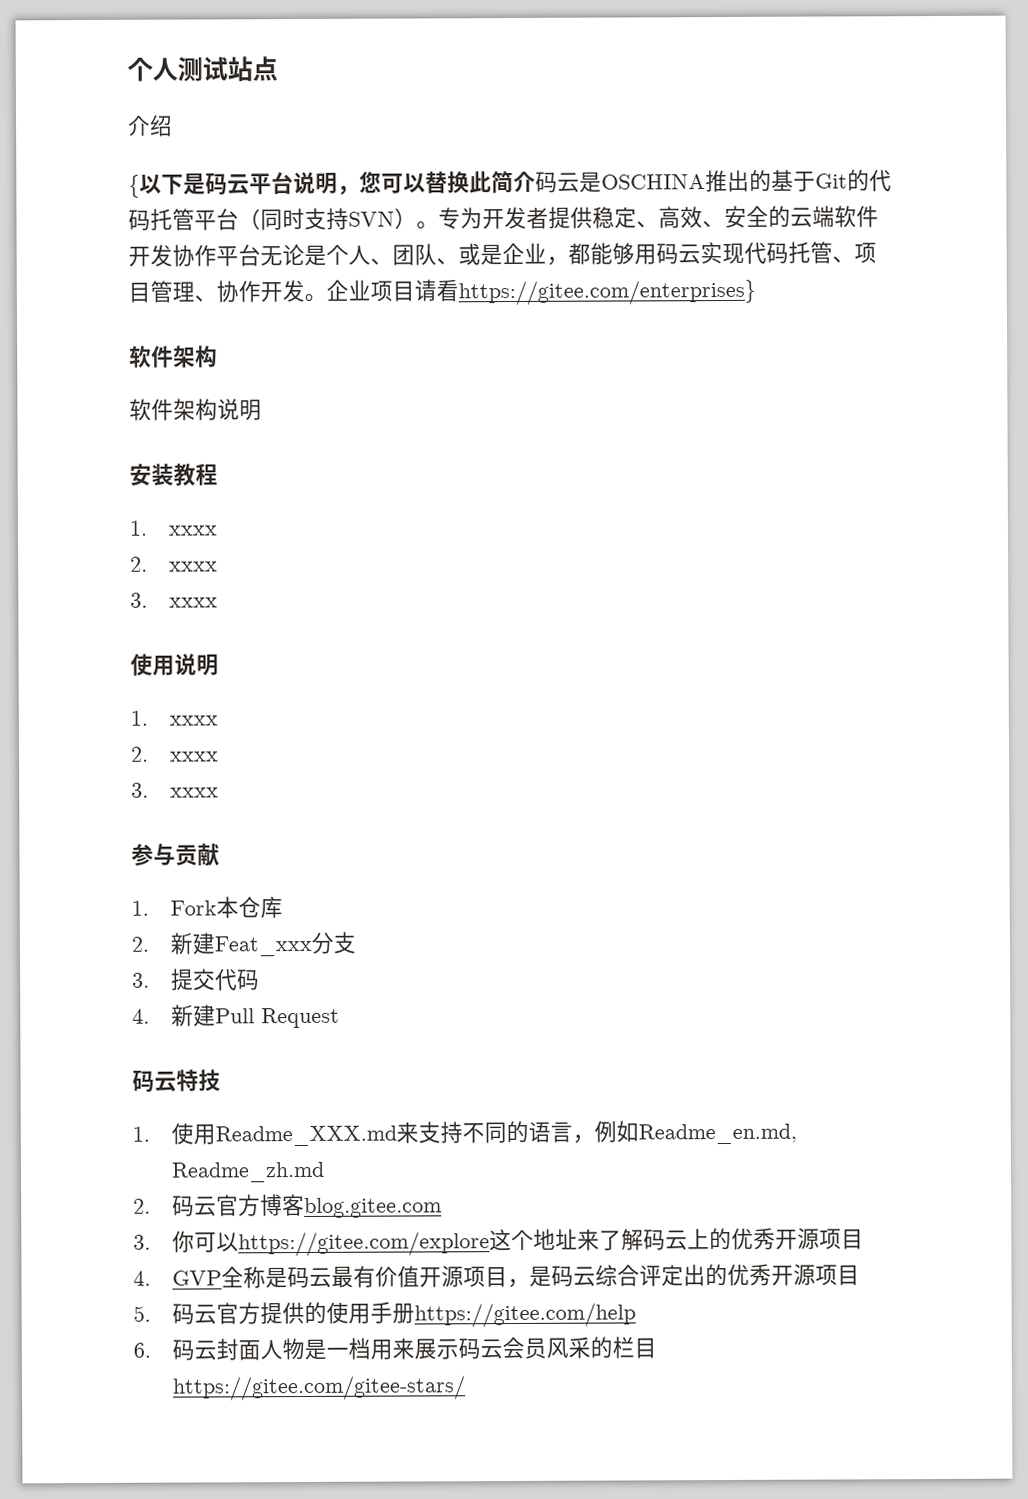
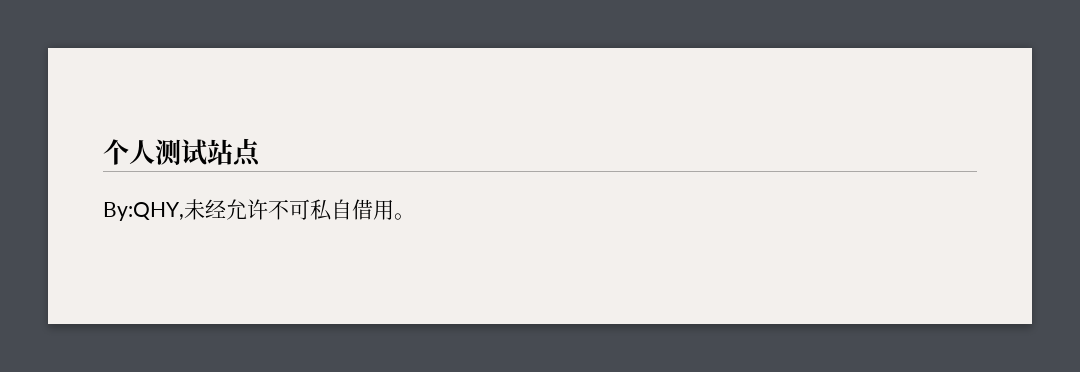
- 介绍
- {以下是码云平台说明，您可以替换此简介码云是OSCHINA推出的基于Git的代码托管平台（同时支持SVN）。专为开发者提供稳定、高效、安全的云端软件开发协作平台无论是个人、团队、或是企业，都能够用码云实现代码托管、项目管理、协作开发。企业项目请看https://gitee.com/enterprises}
- 软件架构
- 软件架构说明
- 安装教程
- 1. xxxx
- 2. xxxx
- 3. xxxx
- 使用说明
- 1. xxxx
- 2. xxxx
- 3. xxxx
- 参与贡献
- 1. Fork本仓库
- 2.新建Feat_xxx分支
- 3.提交代码
- 4.新建Pull Request
- 码云特技
- 1.使用Readme_XXX.md来支持不同的语言，例如Readme_en.md, Readme_zh.md
- 2.码云官方博客blog.gitee.com
- 3.你可以https://gitee.com/explore这个地址来了解码云上的优秀开源项目
- 4. GVP全称是码云最有价值开源项目，是码云综合评定出的优秀开源项目
- 5.码云官方提供的使用手册https://gitee.com/help
- 6.码云封面人物是一档用来展示码云会员风采的栏目https://gitee.com/gitee-stars/
+ By:QHY,未经允许不可私自借用。

